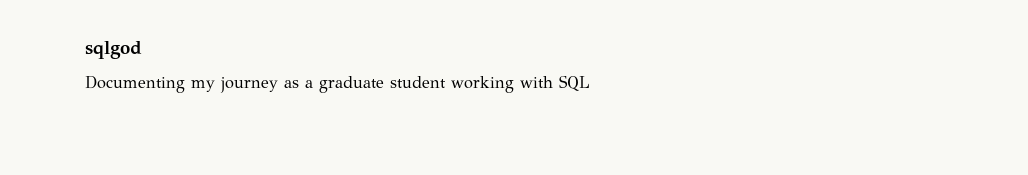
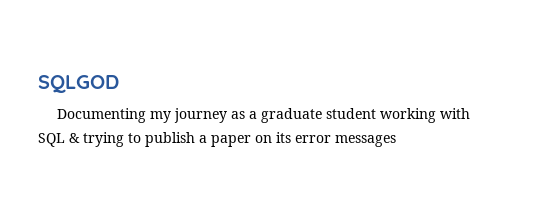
- sqlgod
+ SQLGOD
- Documenting my journey as a graduate student working with SQL
+ Documenting my journey as a graduate student working with SQL & trying to publish a paper on its error messages

